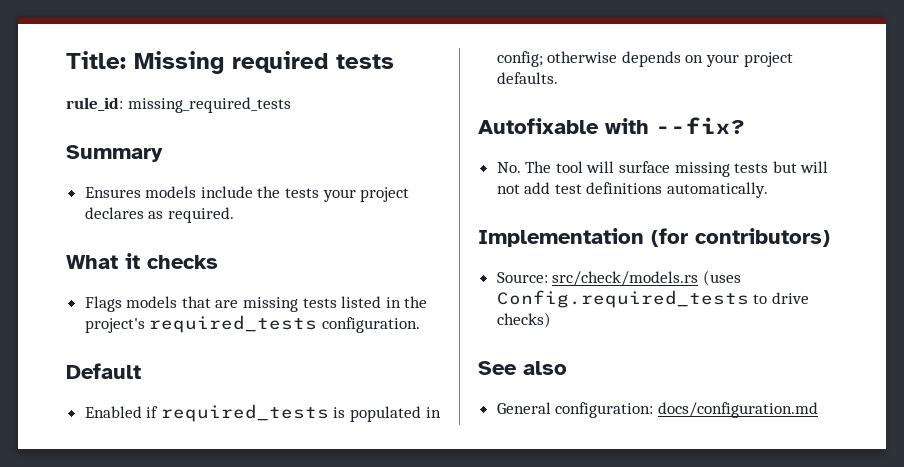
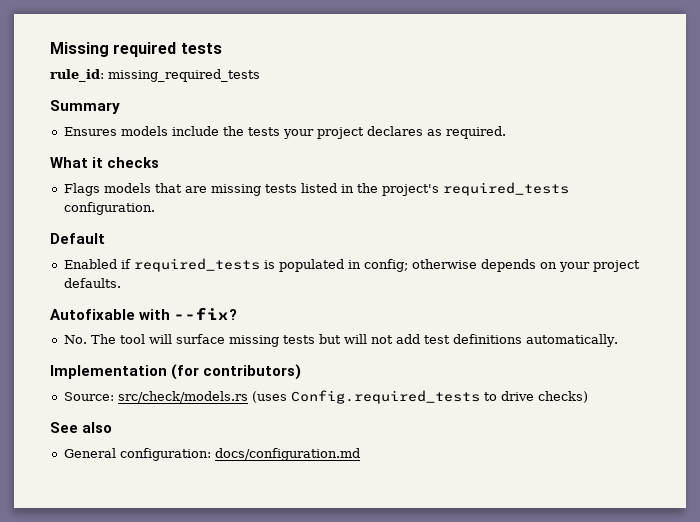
- Title: Missing required tests
+ Missing required tests

